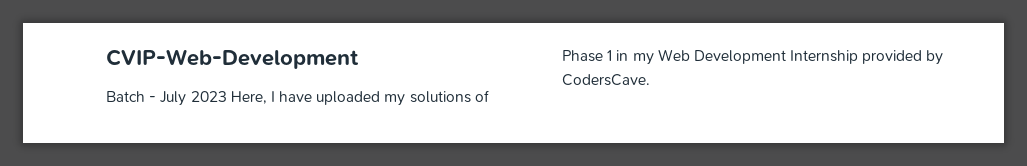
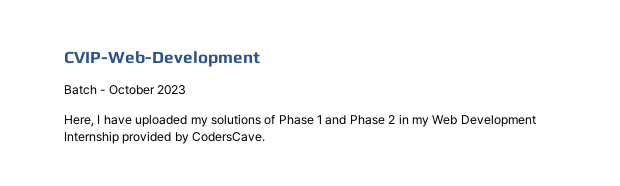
- Batch - July 2023 Here, I have uploaded my solutions of Phase 1 in my Web Development Internship provided by CodersCave.
+ Batch - October 2023
+ Here, I have uploaded my solutions of Phase 1 and Phase 2 in my Web Development Internship provided by CodersCave.

